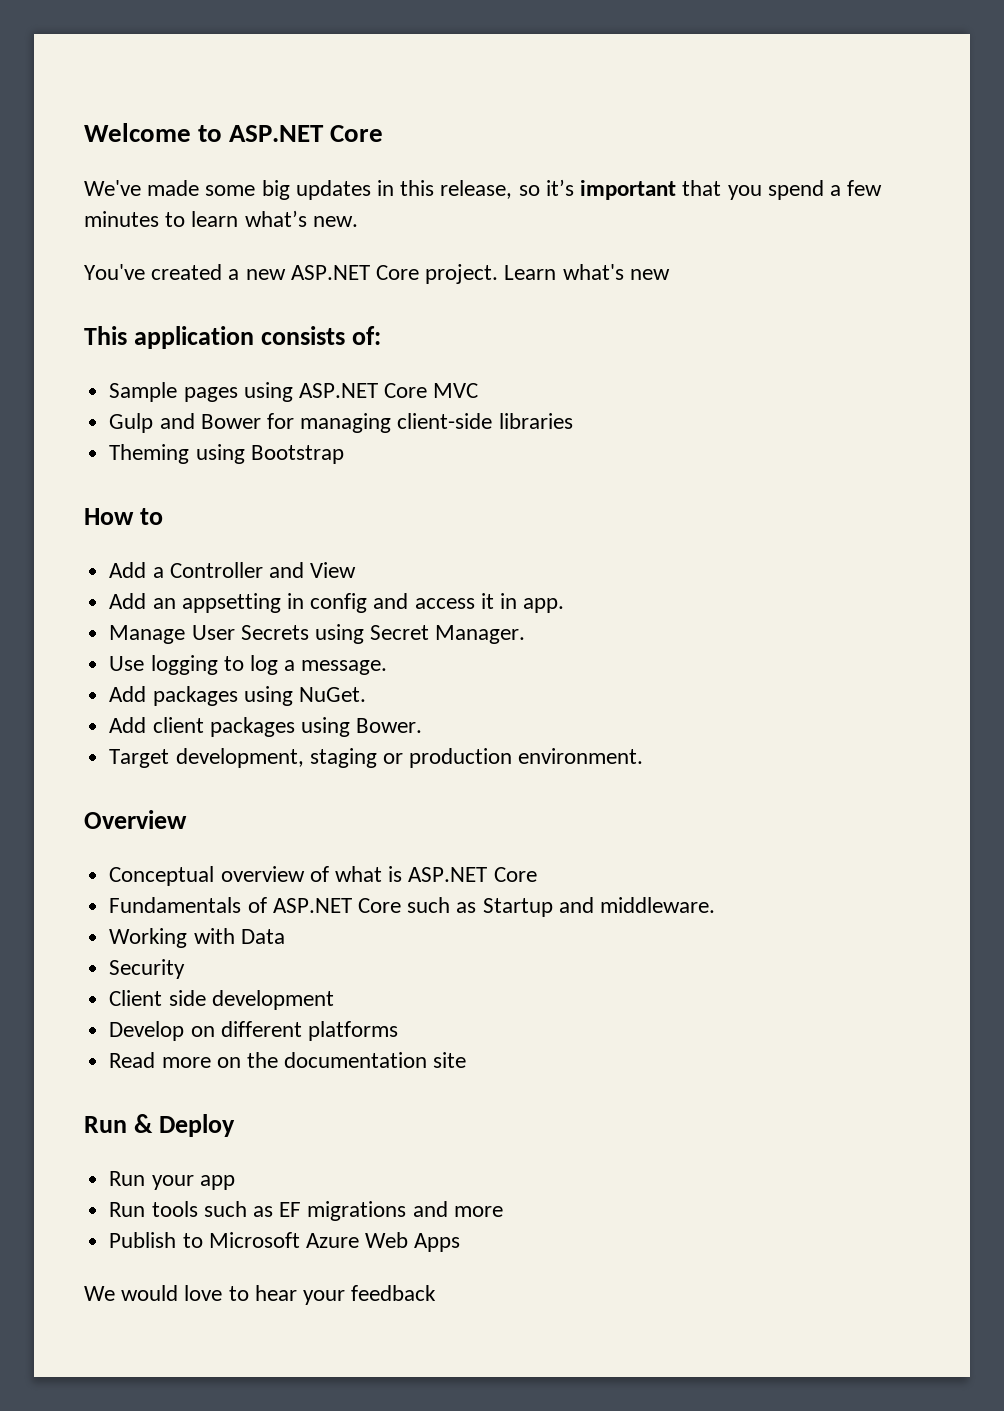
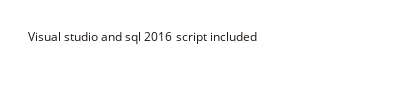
- Welcome to ASP.NET Core
- We've made some big updates in this release, so it’s important that you spend a few minutes to learn what’s new.
- You've created a new ASP.NET Core project. Learn what's new
- This application consists of:
- Sample pages using ASP.NET Core MVC
- Gulp and Bower for managing client-side libraries
- Theming using Bootstrap
- How to
- Add a Controller and View
- Add an appsetting in config and access it in app.
- Manage User Secrets using Secret Manager.
- Use logging to log a message.
- Add packages using NuGet.
- Add client packages using Bower.
- Target development, staging or production environment.
- Overview
- Conceptual overview of what is ASP.NET Core
- Fundamentals of ASP.NET Core such as Startup and middleware.
- Working with Data
- Security
- Client side development
- Develop on different platforms
- Read more on the documentation site
- Run & Deploy
- Run your app
- Run tools such as EF migrations and more
- Publish to Microsoft Azure Web Apps
- We would love to hear your feedback
+ Visual studio and sql 2016 script included

